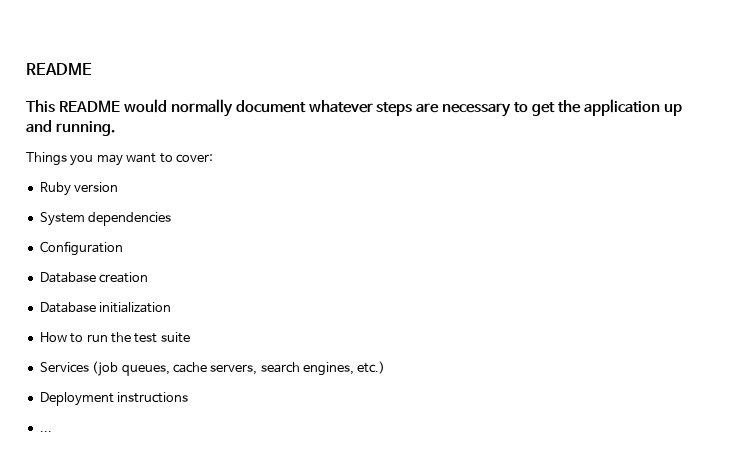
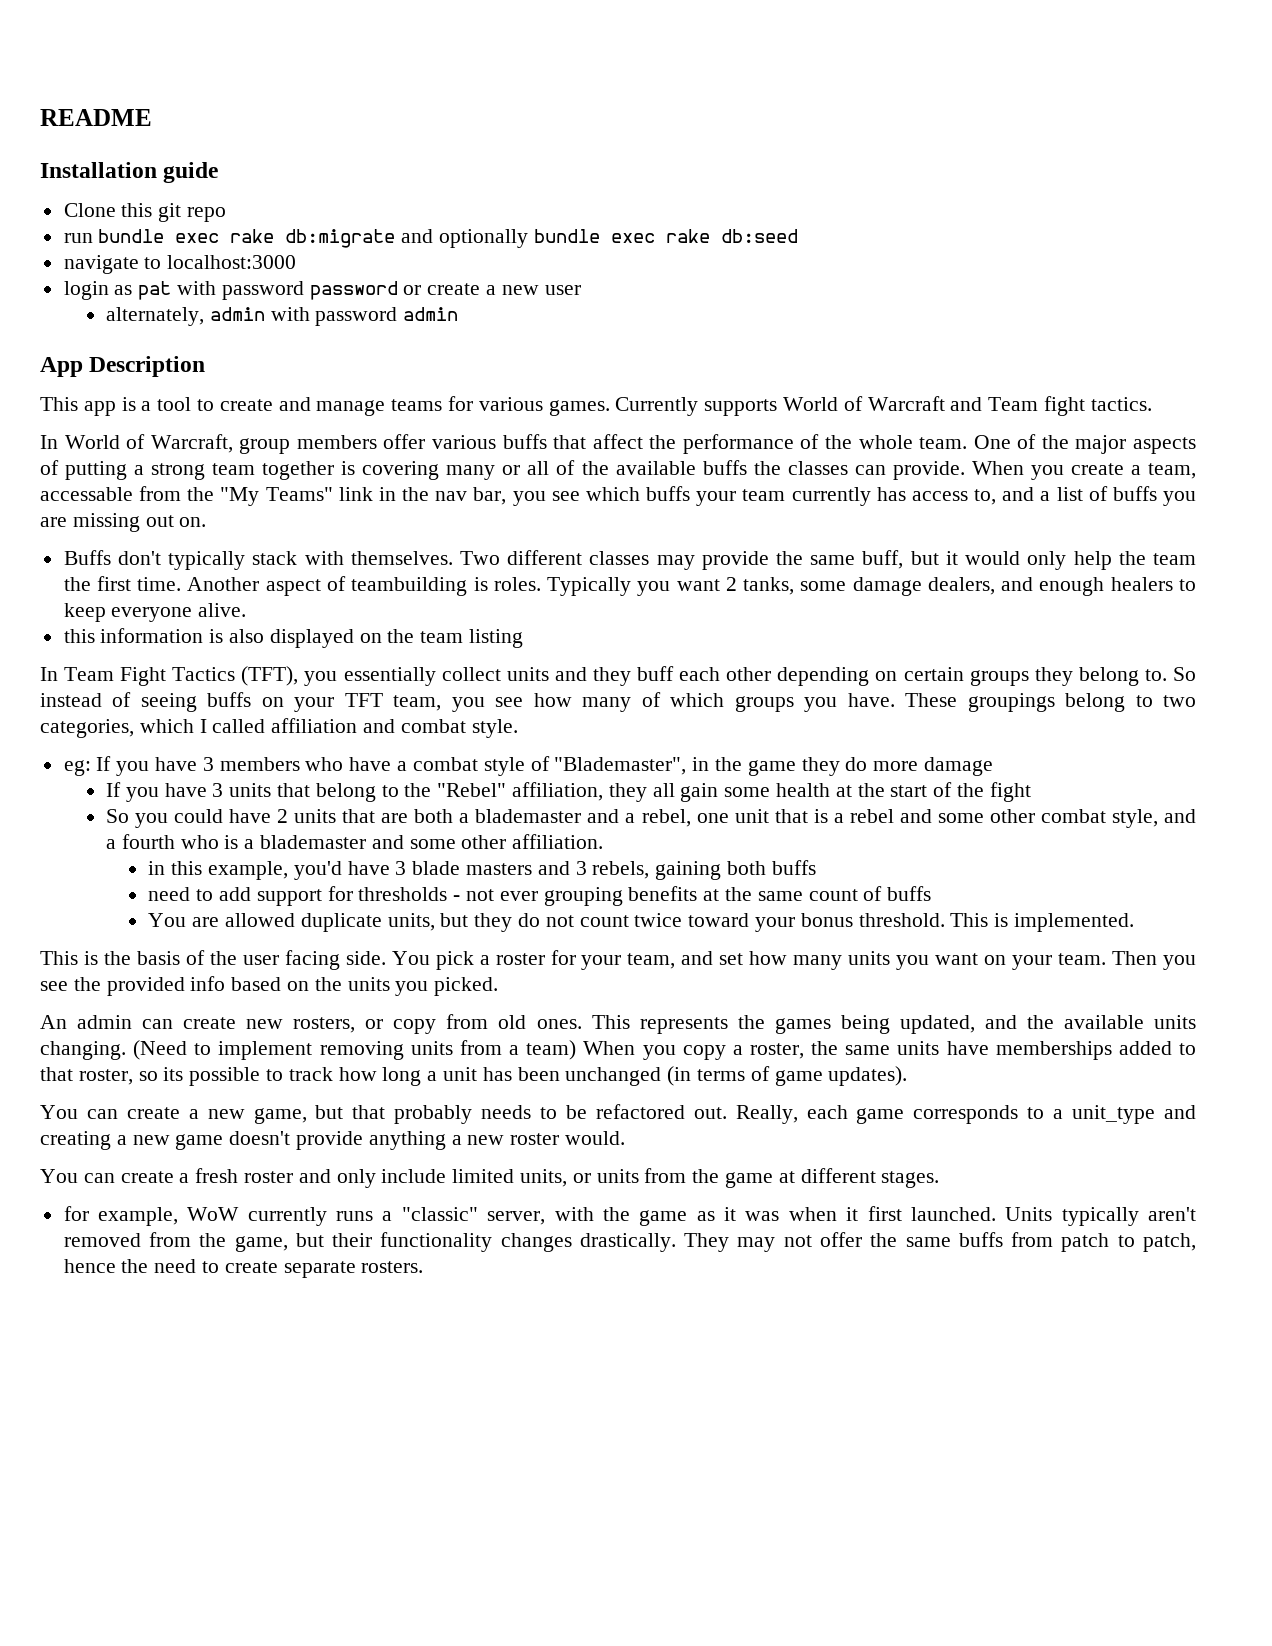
- This README would normally document whatever steps are necessary to get the application up and running.
- Things you may want to cover:
- Ruby version
- System dependencies
- Configuration
- Database creation
- Database initialization
- How to run the test suite
- Services (job queues, cache servers, search engines, etc.)
- Deployment instructions
- ...
+ Installation guide
+ Clone this git repo
+ run bundle exec rake db:migrate and optionally bundle exec rake db:seed
+ navigate to localhost:3000
+ login as pat with password password or create a new user
+ alternately, admin with password admin
+ App Description
+ This app is a tool to create and manage teams for various games. Currently supports World of Warcraft and Team fight tactics.
+ In World of Warcraft, group members offer various buffs that affect the performance of the whole team. One of the major aspects of putting a strong team together is covering many or all of the available buffs the classes can provide. When you create a team, accessable from the "My Teams" link in the nav bar, you see which buffs your team currently has access to, and a list of buffs you are missing out on.
+ Buffs don't typically stack with themselves. Two different classes may provide the same buff, but it would only help the team the first time. Another aspect of teambuilding is roles. Typically you want 2 tanks, some damage dealers, and enough healers to keep everyone alive.
+ this information is also displayed on the team listing
+ In Team Fight Tactics (TFT), you essentially collect units and they buff each other depending on certain groups they belong to. So instead of seeing buffs on your TFT team, you see how many of which groups you have. These groupings belong to two categories, which I called affiliation and combat style.
+ eg: If you have 3 members who have a combat style of "Blademaster", in the game they do more damage
+ If you have 3 units that belong to the "Rebel" affiliation, they all gain some health at the start of the fight
+ So you could have 2 units that are both a blademaster and a rebel, one unit that is a rebel and some other combat style, and a fourth who is a blademaster and some other affiliation.
+ in this example, you'd have 3 blade masters and 3 rebels, gaining both buffs
+ need to add support for thresholds - not ever grouping benefits at the same count of buffs
+ You are allowed duplicate units, but they do not count twice toward your bonus threshold. This is implemented.
+ This is the basis of the user facing side. You pick a roster for your team, and set how many units you want on your team. Then you see the provided info based on the units you picked.
+ An admin can create new rosters, or copy from old ones. This represents the games being updated, and the available units changing. (Need to implement removing units from a team) When you copy a roster, the same units have memberships added to that roster, so its possible to track how long a unit has been unchanged (in terms of game updates).
+ You can create a new game, but that probably needs to be refactored out. Really, each game corresponds to a unit_type and creating a new game doesn't provide anything a new roster would.
+ You can create a fresh roster and only include limited units, or units from the game at different stages.
+ for example, WoW currently runs a "classic" server, with the game as it was when it first launched. Units typically aren't removed from the game, but their functionality changes drastically. They may not offer the same buffs from patch to patch, hence the need to create separate rosters.

